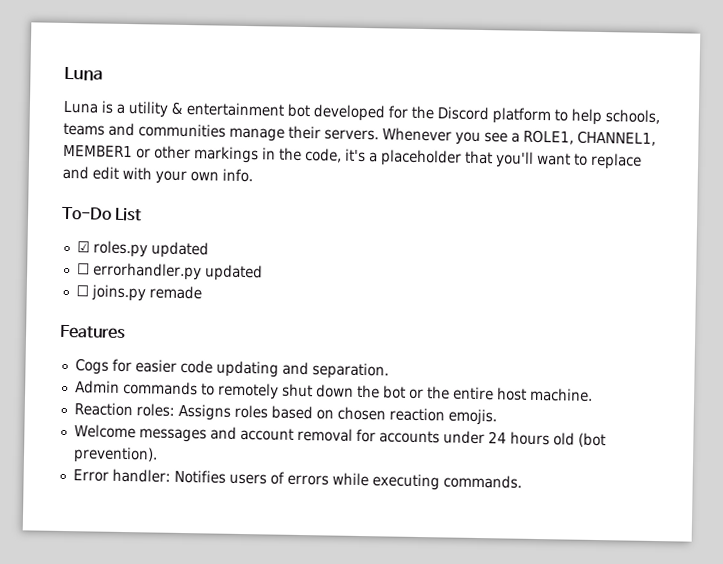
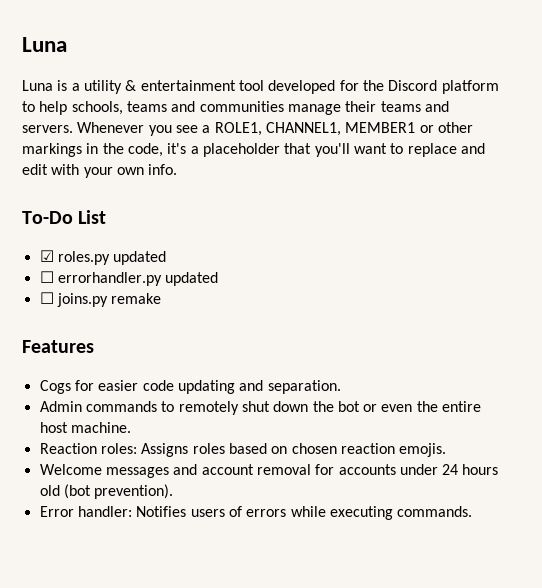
- Luna is a utility & entertainment bot developed for the Discord platform to help schools, teams and communities manage their servers.
+ Luna is a utility & entertainment tool developed for the Discord platform to help schools, teams and communities manage their teams and servers.
- ☐ joins.py remade
+ ☐ joins.py remake
- Admin commands to remotely shut down the bot or the entire host machine.
+ Admin commands to remotely shut down the bot or even the entire host machine.

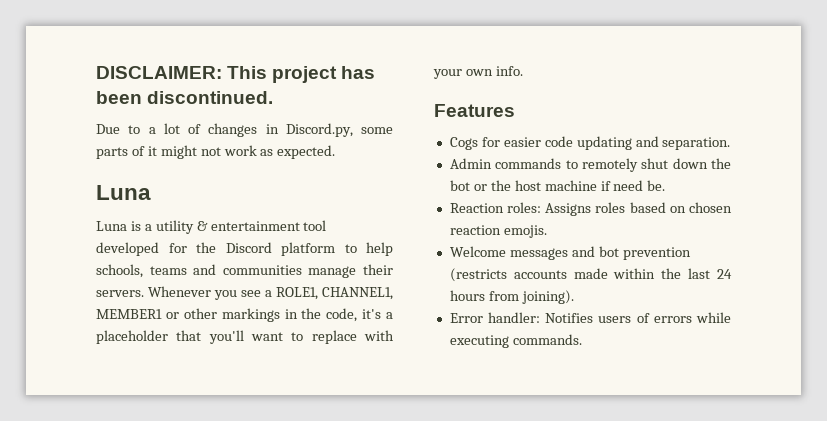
+ DISCLAIMER: This project has been discontinued.
+ Due to a lot of changes in Discord.py, some parts of it might not work as expected.
- Luna is a utility & entertainment tool developed for the Discord platform to help schools, teams and communities manage their teams and servers.
+ Luna is a utility & entertainment tool developed for the Discord platform to help schools, teams and communities manage their servers.
- Whenever you see a ROLE1, CHANNEL1, MEMBER1 or other markings in the code, it's a placeholder that you'll want to replace and edit with your own info.
+ Whenever you see a ROLE1, CHANNEL1, MEMBER1 or other markings in the code, it's a placeholder that you'll want to replace with your own info.
- To-Do List
- ☑ roles.py updated
- ☐ errorhandler.py updated
- ☐ joins.py remake
- Admin commands to remotely shut down the bot or even the entire host machine.
+ Admin commands to remotely shut down the bot or the host machine if need be.
- Welcome messages and account removal for accounts under 24 hours old (bot prevention).
+ Welcome messages and bot prevention (restricts accounts made within the last 24 hours from joining).

